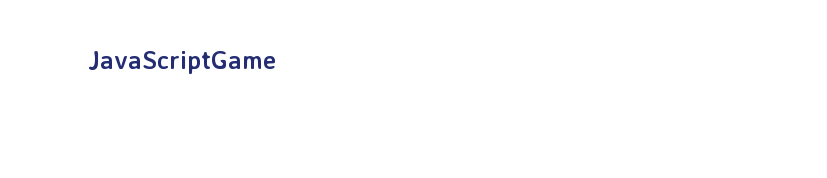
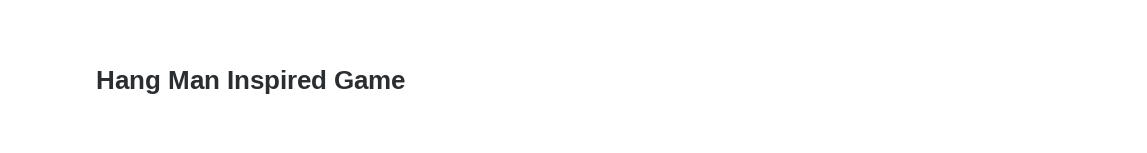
- JavaScriptGame
+ Hang Man Inspired Game

